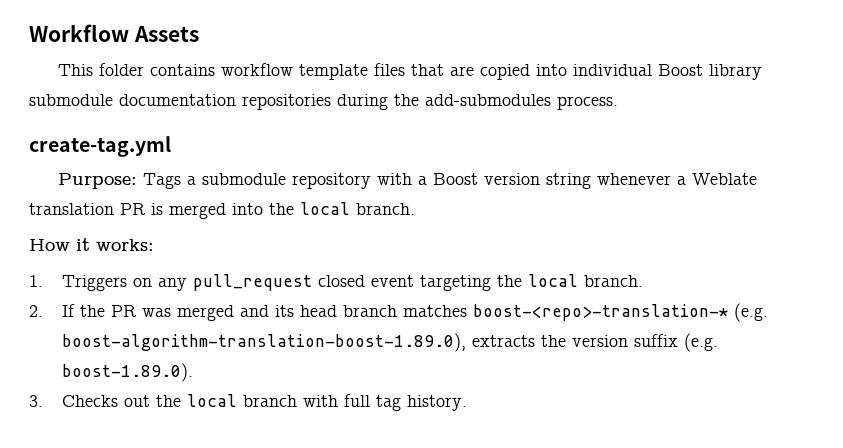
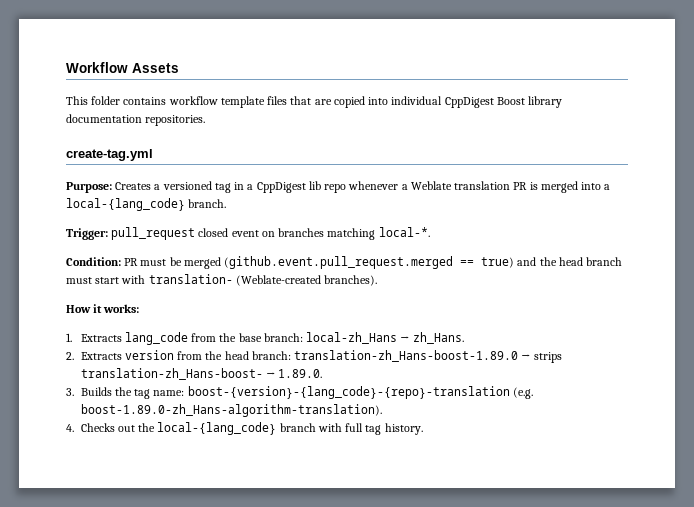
- This folder contains workflow template files that are copied into individual Boost library submodule documentation repositories during the add-submodules process.
+ This folder contains workflow template files that are copied into individual CppDigest Boost library documentation repositories.
  create-tag.yml
- Purpose: Tags a submodule repository with a Boost version string whenever a Weblate translation PR is merged into the local branch.
+ Purpose: Creates a versioned tag in a CppDigest lib repo whenever a Weblate translation PR is merged into a local-{lang_code} branch.
+ Trigger: pull_request closed event on branches matching local-*.
+ Condition: PR must be merged (github.event.pull_request.merged == true) and the head branch must start with translation- (Weblate-created branches).
  How it works:
- 1. Triggers on any pull_request closed event targeting the local branch.
- 2. If the PR was merged and its head branch matches boost-<repo>-translation-* (e.g. boost-algorithm-translation-boost-1.89.0), extracts the version suffix (e.g. boost-1.89.0).
- 3. Checks out the local branch with full tag history.
+ 1. Extracts lang_code from the base branch: local-zh_Hans → zh_Hans.
+ 2. Extracts version from the head branch: translation-zh_Hans-boost-1.89.0 → strips translation-zh_Hans-boost- → 1.89.0.
+ 3. Builds the tag name: boost-{version}-{lang_code}-{repo}-translation (e.g. boost-1.89.0-zh_Hans-algorithm-translation).
+ 4. Checks out the local-{lang_code} branch with full tag history.

